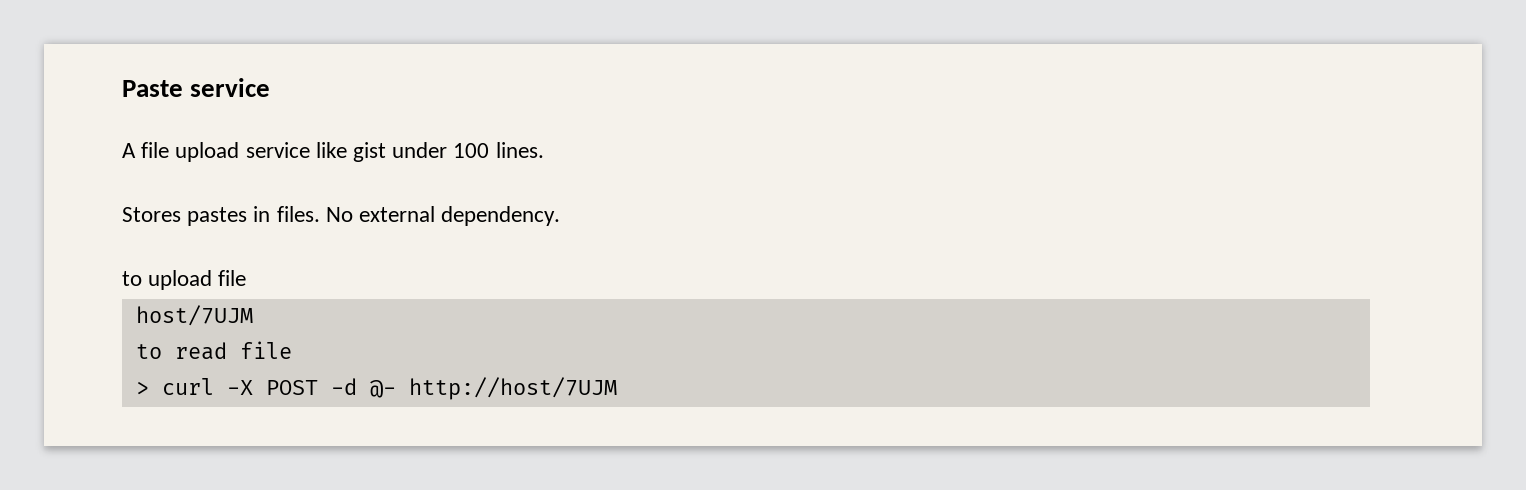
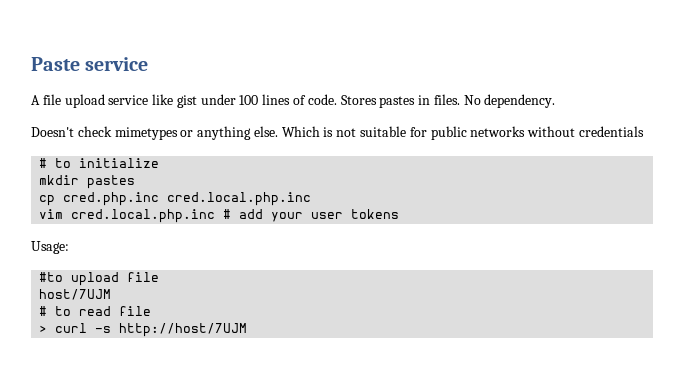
- A file upload service like gist under 100 lines.
- Stores pastes in files.
+ A file upload service like gist under 100 lines of code. Stores pastes in files.
- No external dependency.
+ No dependency.
- to upload file
+ Doesn't check mimetypes or anything else. Which is not suitable for public networks without credentials
+ # to initialize
+ mkdir pastes
+ cp cred.php.inc cred.local.php.inc
+ vim cred.local.php.inc # add your user tokens
+ Usage:
+ #to upload file
- to read file
+ # to read file
- > curl -X POST -d @- http://host/7UJM
+ > curl -s http://host/7UJM

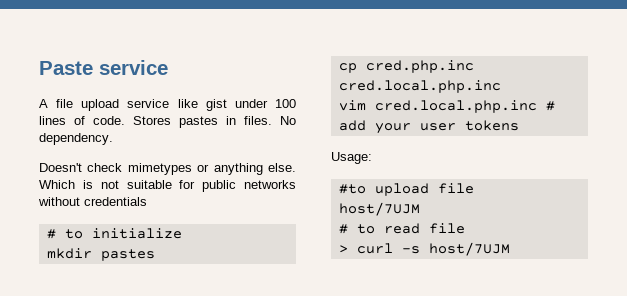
- > curl -s http://host/7UJM
+ > curl -s host/7UJM

